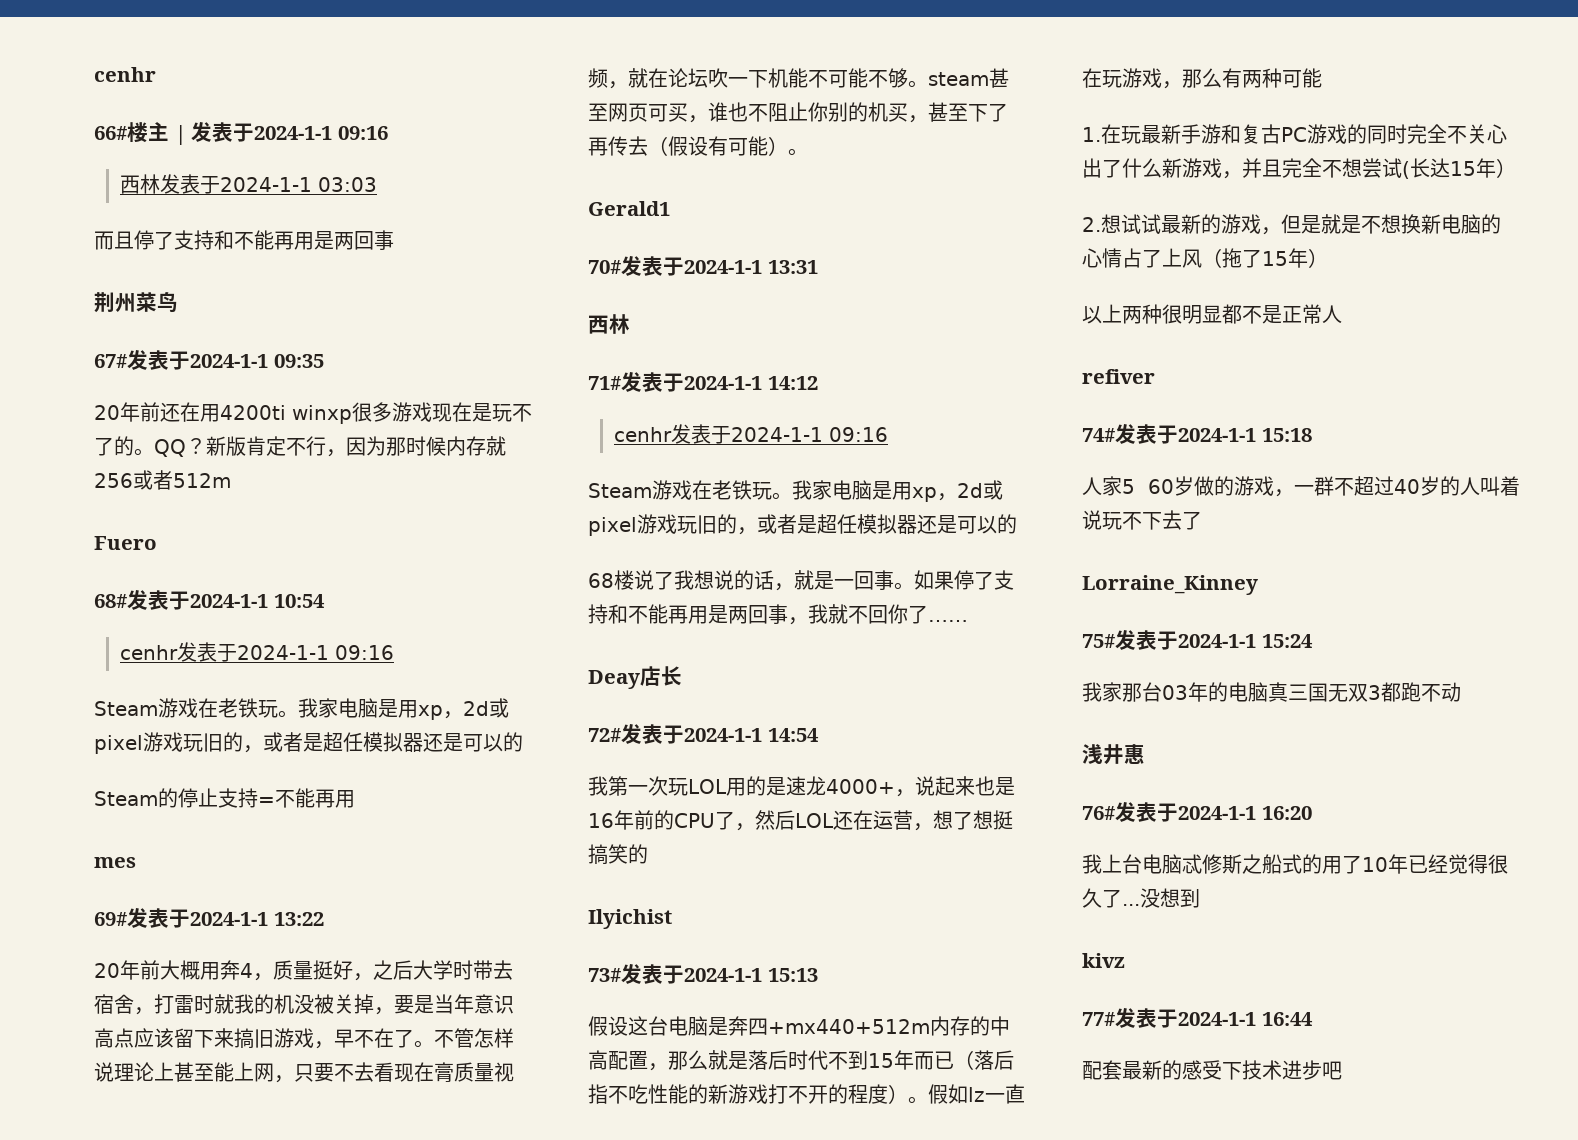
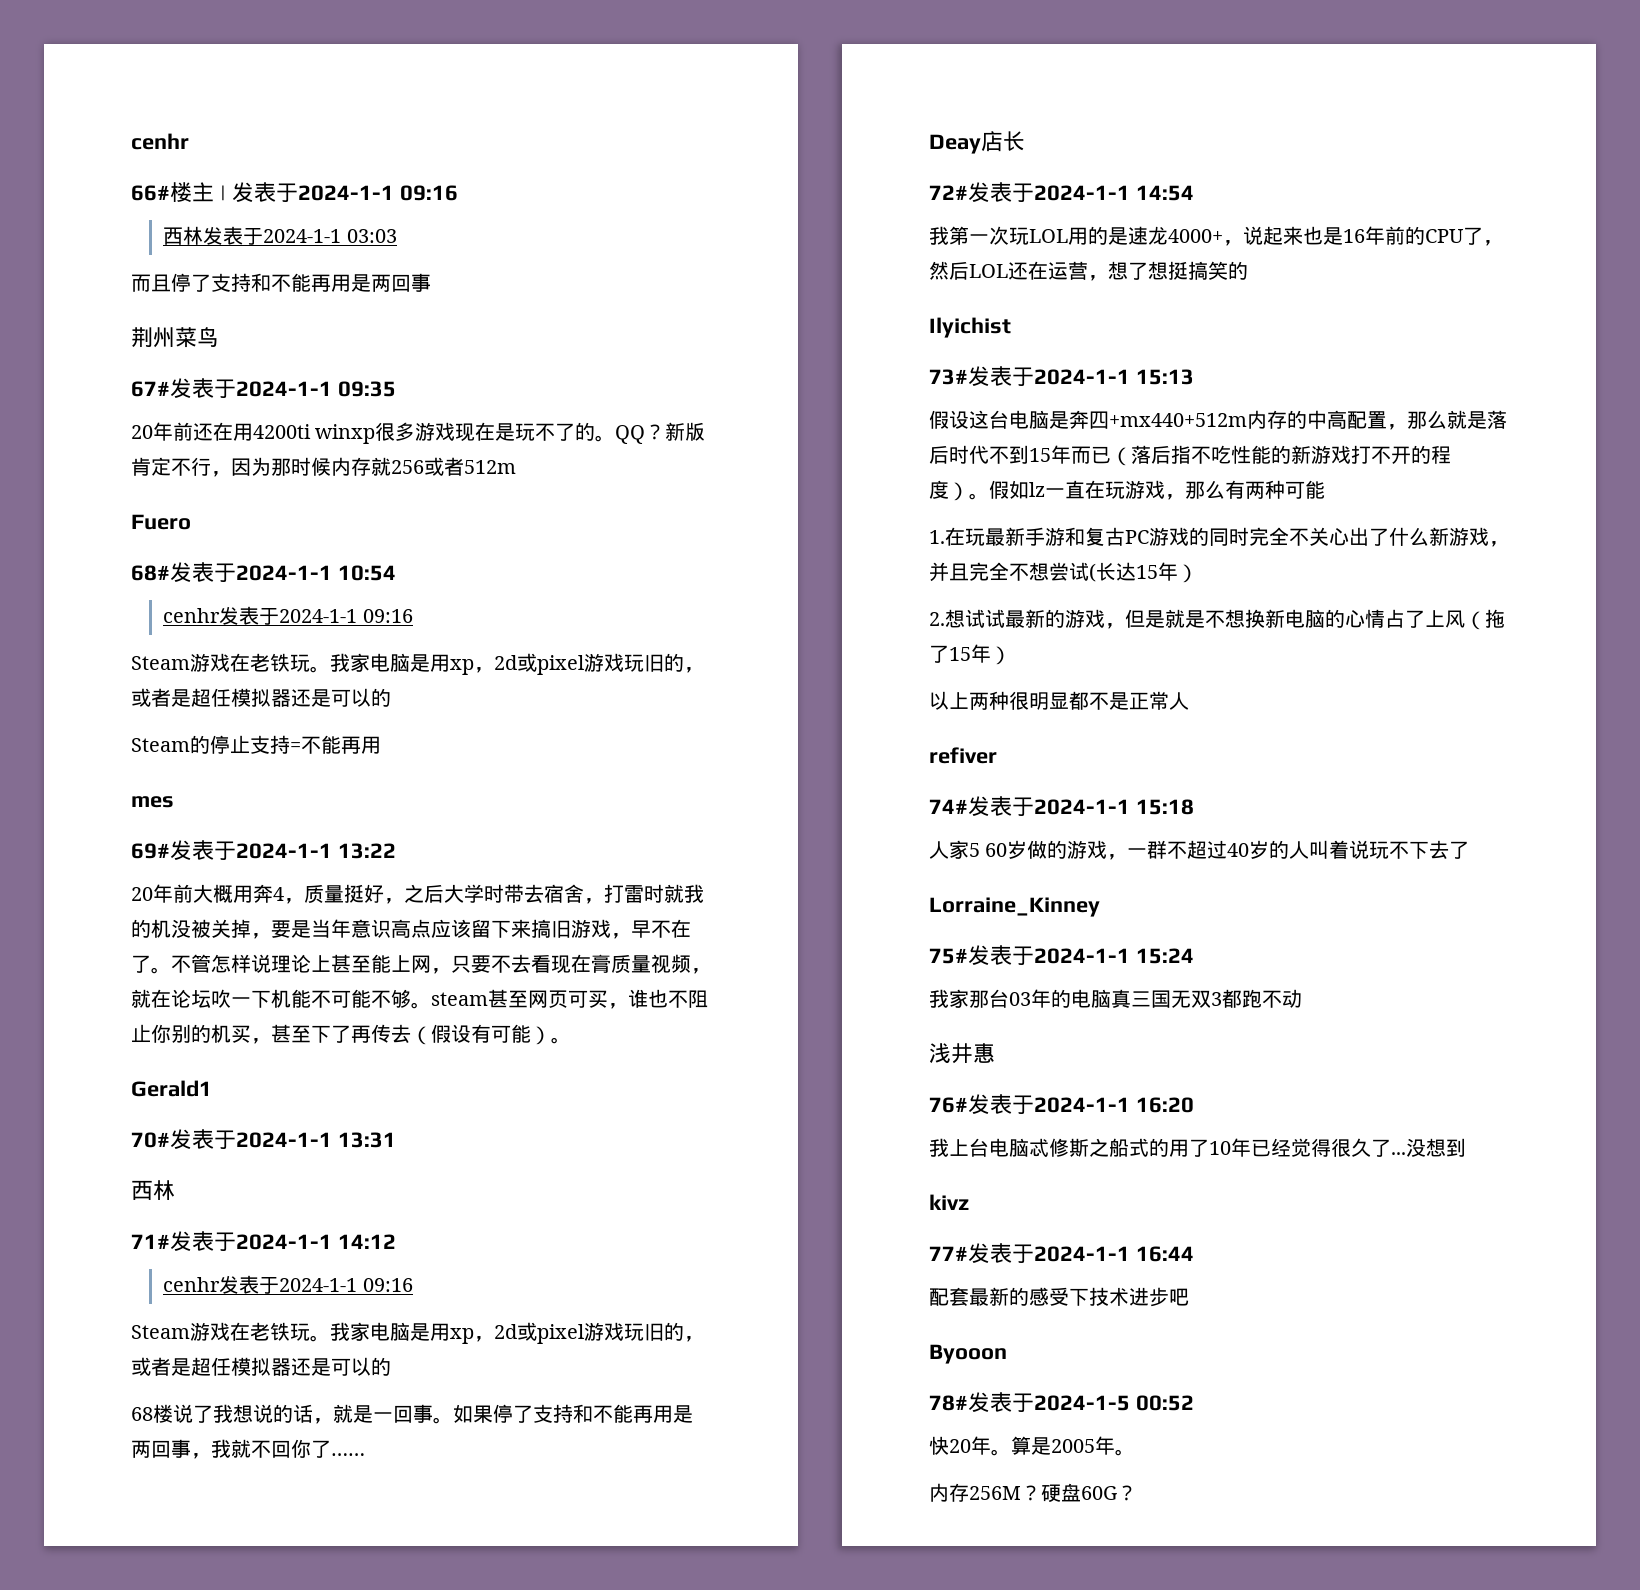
+ Byooon
+ 78#发表于2024-1-5 00:52
+ 快20年。算是2005年。
+ 内存256M？硬盘60G？

